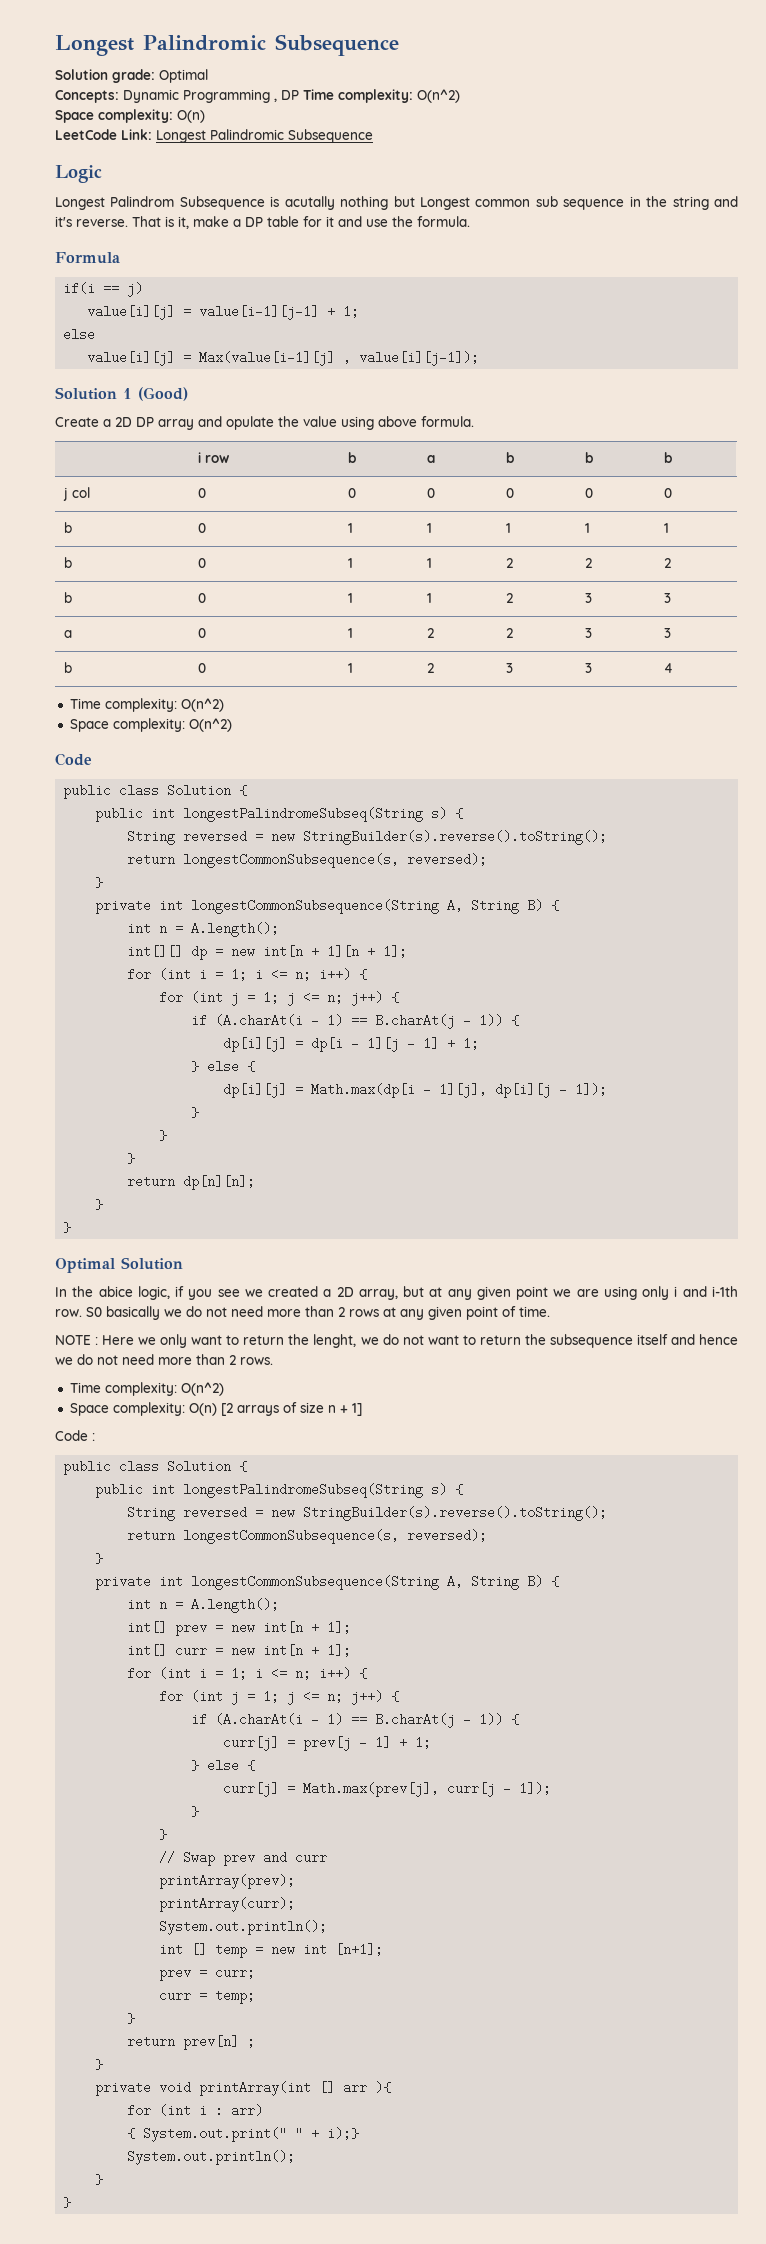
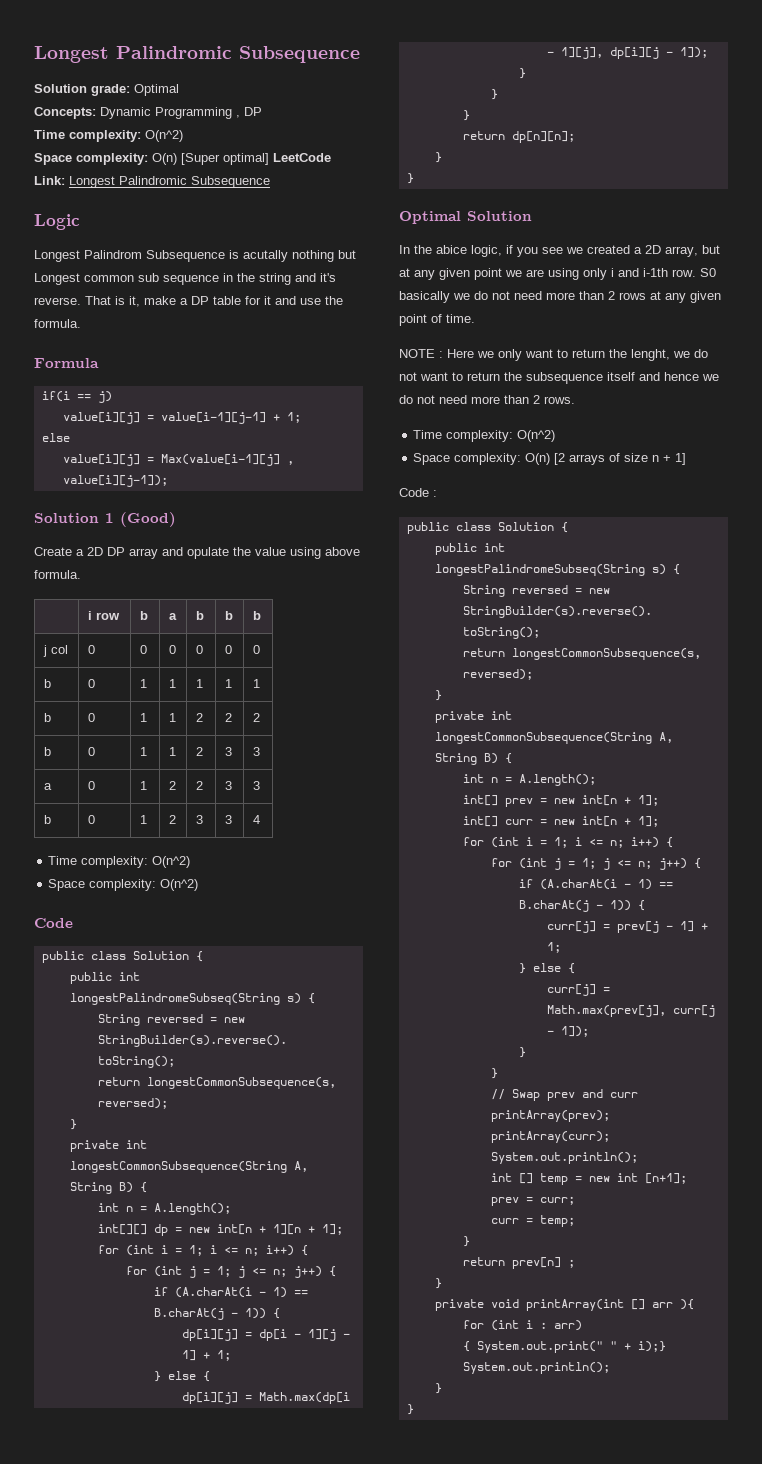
- Concepts: Dynamic Programming , DP Time complexity: O(n^2)
- Space complexity: O(n)
- LeetCode Link: Longest Palindromic Subsequence
+ Concepts: Dynamic Programming , DP
+ Time complexity: O(n^2)
+ Space complexity: O(n) [Super optimal] LeetCode Link: Longest Palindromic Subsequence

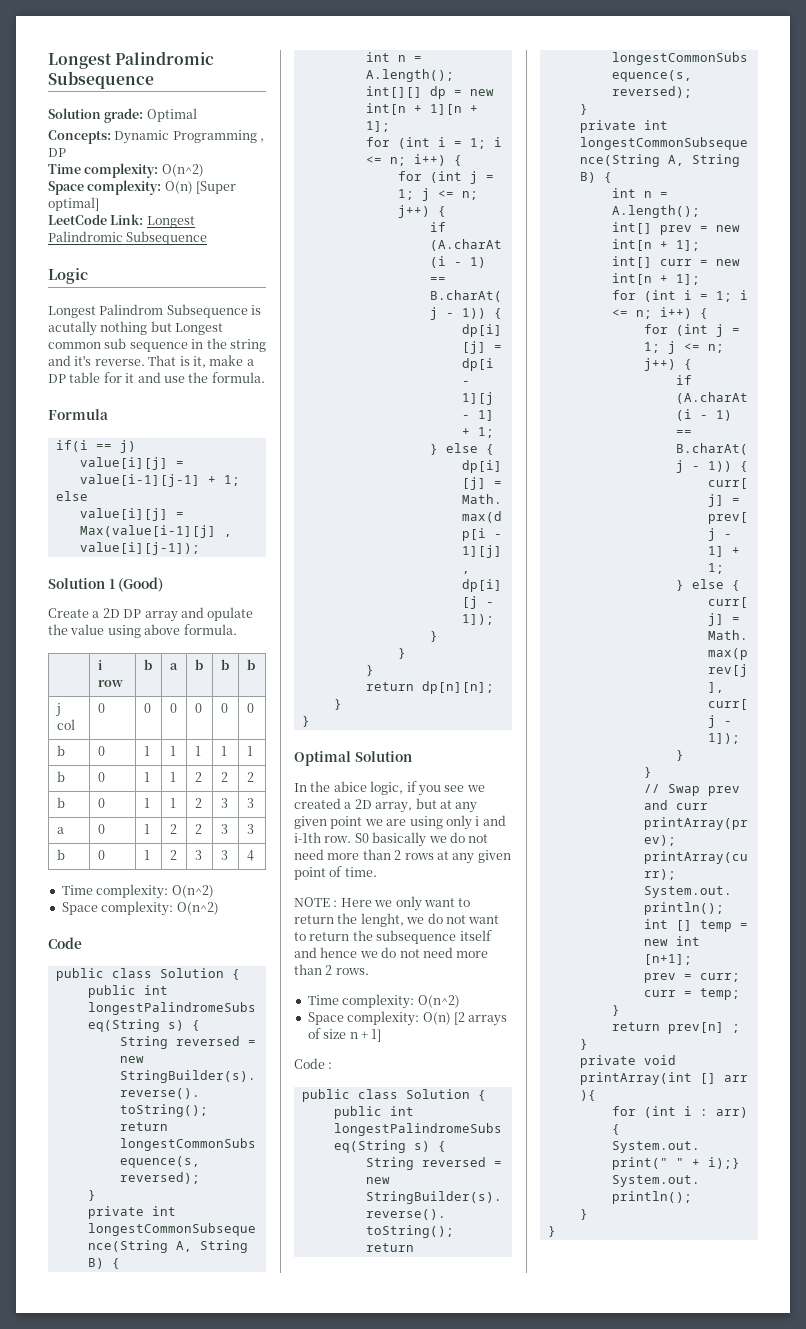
- Space complexity: O(n) [Super optimal] LeetCode Link: Longest Palindromic Subsequence
+ Space complexity: O(n) [Super optimal]
+ LeetCode Link: Longest Palindromic Subsequence

